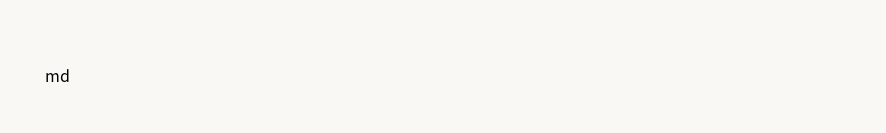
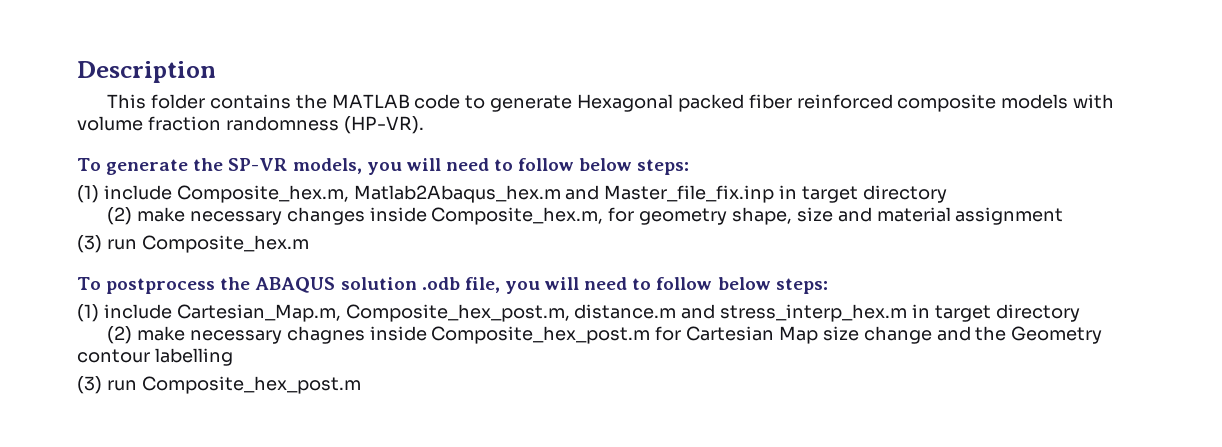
- md
+ Description
+ This folder contains the MATLAB code to generate Hexagonal packed fiber reinforced composite models with volume fraction randomness (HP-VR).
+ To generate the SP-VR models, you will need to follow below steps:
+ (1) include Composite_hex.m, Matlab2Abaqus_hex.m and Master_file_fix.inp in target directory
+ (2) make necessary changes inside Composite_hex.m, for geometry shape, size and material assignment
+ (3) run Composite_hex.m
+ To postprocess the ABAQUS solution .odb file, you will need to follow below steps:
+ (1) include Cartesian_Map.m, Composite_hex_post.m, distance.m and stress_interp_hex.m in target directory
+ (2) make necessary chagnes inside Composite_hex_post.m for Cartesian Map size change and the Geometry contour labelling
+ (3) run Composite_hex_post.m

